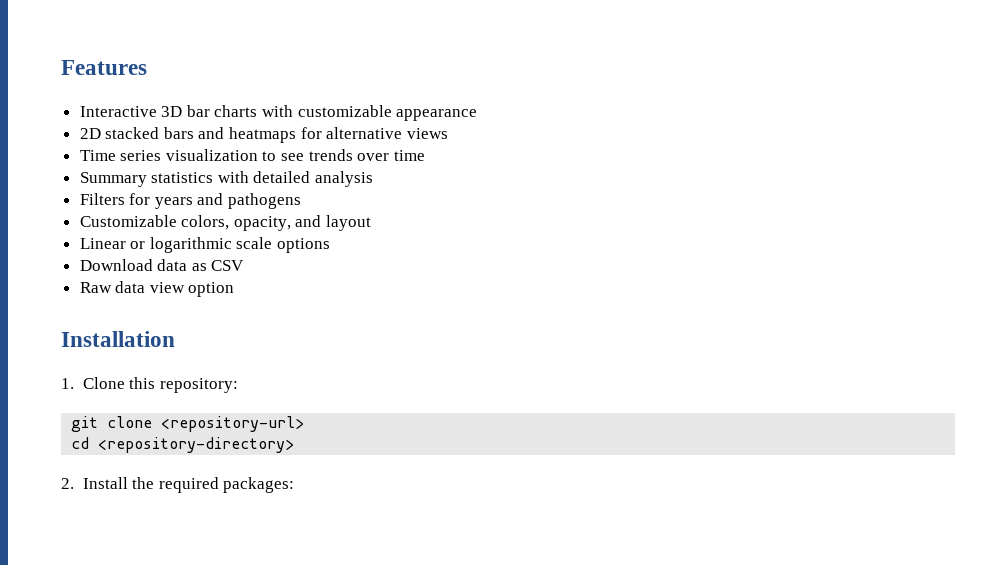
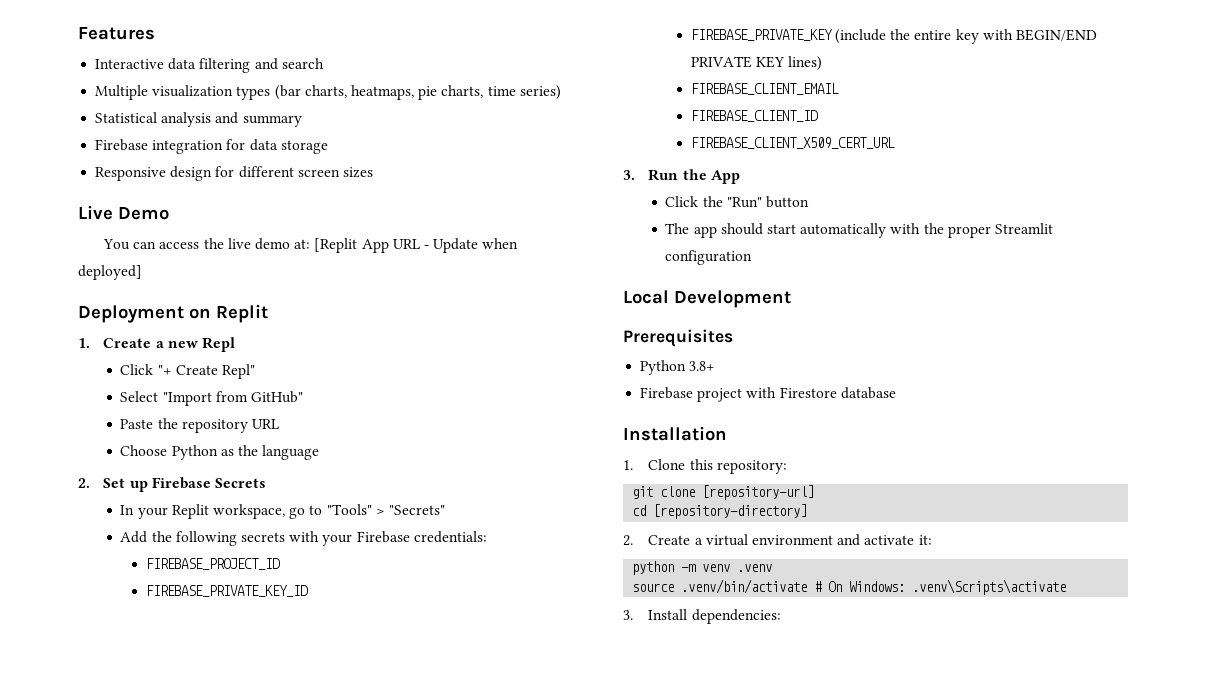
- Interactive 3D bar charts with customizable appearance
- 2D stacked bars and heatmaps for alternative views
- Time series visualization to see trends over time
- Summary statistics with detailed analysis
- Filters for years and pathogens
- Customizable colors, opacity, and layout
- Linear or logarithmic scale options
- Download data as CSV
- Raw data view option
+ Interactive data filtering and search
+ Multiple visualization types (bar charts, heatmaps, pie charts, time series)
+ Statistical analysis and summary
+ Firebase integration for data storage
+ Responsive design for different screen sizes
+ Live Demo
+ You can access the live demo at: [Replit App URL - Update when deployed]
+ Deployment on Replit
+ 1. Create a new Repl
+ Click "+ Create Repl"
+ Select "Import from GitHub"
+ Paste the repository URL
+ Choose Python as the language
+ 2. Set up Firebase Secrets
+ In your Replit workspace, go to "Tools" > "Secrets"
+ Add the following secrets with your Firebase credentials:
+ FIREBASE_PROJECT_ID
+ FIREBASE_PRIVATE_KEY_ID
+ FIREBASE_PRIVATE_KEY (include the entire key with BEGIN/END PRIVATE KEY lines)
+ FIREBASE_CLIENT_EMAIL
+ FIREBASE_CLIENT_ID
+ FIREBASE_CLIENT_X509_CERT_URL
+ 3. Run the App
+ Click the "Run" button
+ The app should start automatically with the proper Streamlit configuration
+ Local Development
+ Prerequisites
+ Python 3.8+
+ Firebase project with Firestore database
- git clone <repository-url>
+ git clone [repository-url]
- cd <repository-directory>
- 2. Install the required packages:
+ cd [repository-directory]
+ 2. Create a virtual environment and activate it:
+ python -m venv .venv
+ source .venv/bin/activate # On Windows: .venv\Scripts\activate
+ 3. Install dependencies:

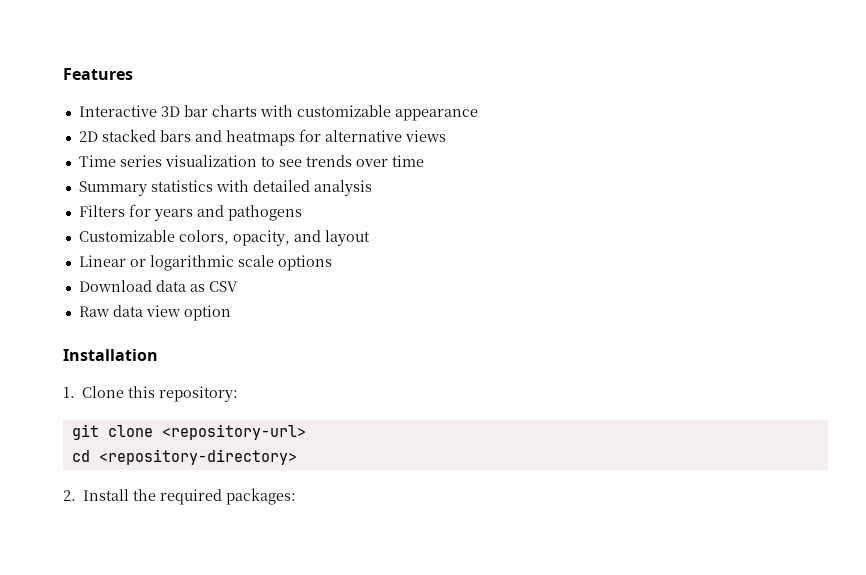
- Interactive data filtering and search
- Multiple visualization types (bar charts, heatmaps, pie charts, time series)
- Statistical analysis and summary
- Firebase integration for data storage
- Responsive design for different screen sizes
- Live Demo
- You can access the live demo at: [Replit App URL - Update when deployed]
- Deployment on Replit
- 1. Create a new Repl
- Click "+ Create Repl"
- Select "Import from GitHub"
- Paste the repository URL
- Choose Python as the language
- 2. Set up Firebase Secrets
- In your Replit workspace, go to "Tools" > "Secrets"
- Add the following secrets with your Firebase credentials:
- FIREBASE_PROJECT_ID
- FIREBASE_PRIVATE_KEY_ID
- FIREBASE_PRIVATE_KEY (include the entire key with BEGIN/END PRIVATE KEY lines)
- FIREBASE_CLIENT_EMAIL
- FIREBASE_CLIENT_ID
- FIREBASE_CLIENT_X509_CERT_URL
- 3. Run the App
- Click the "Run" button
- The app should start automatically with the proper Streamlit configuration
- Local Development
- Prerequisites
- Python 3.8+
- Firebase project with Firestore database
+ Interactive 3D bar charts with customizable appearance
+ 2D stacked bars and heatmaps for alternative views
+ Time series visualization to see trends over time
+ Summary statistics with detailed analysis
+ Filters for years and pathogens
+ Customizable colors, opacity, and layout
+ Linear or logarithmic scale options
+ Download data as CSV
+ Raw data view option
- git clone [repository-url]
+ git clone <repository-url>
- cd [repository-directory]
- 2. Create a virtual environment and activate it:
- python -m venv .venv
- source .venv/bin/activate # On Windows: .venv\Scripts\activate
- 3. Install dependencies:
+ cd <repository-directory>
+ 2. Install the required packages:

